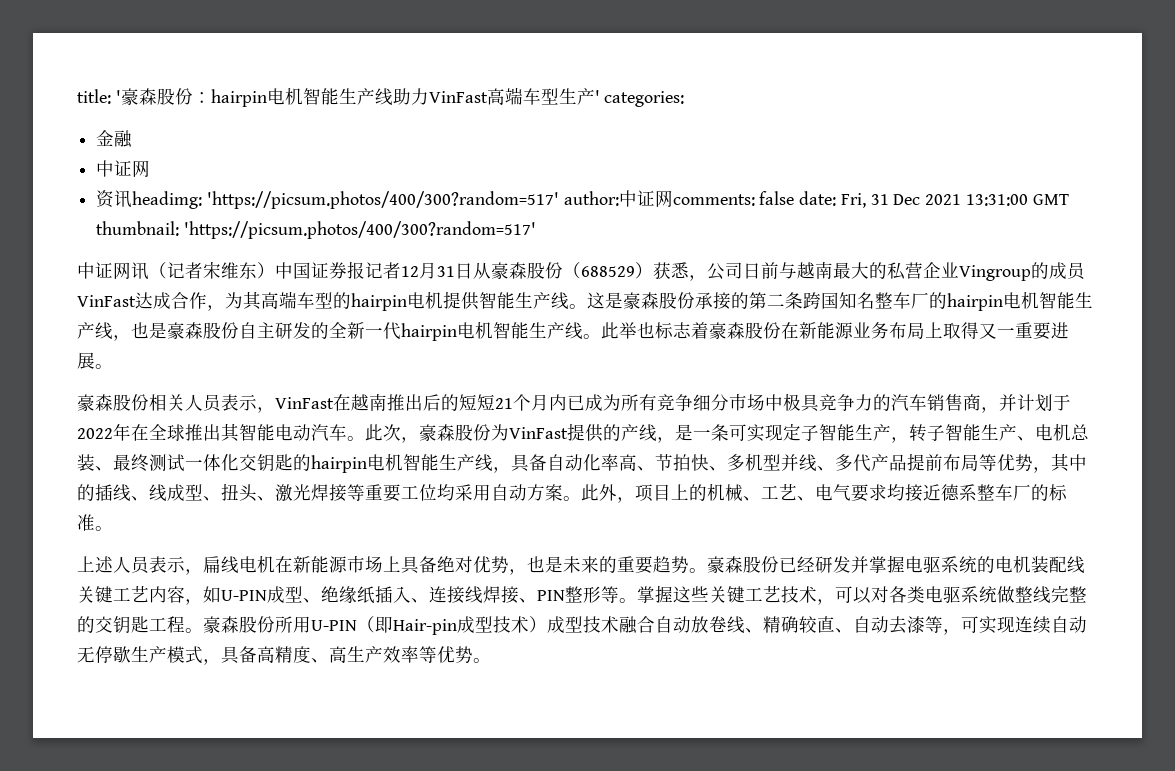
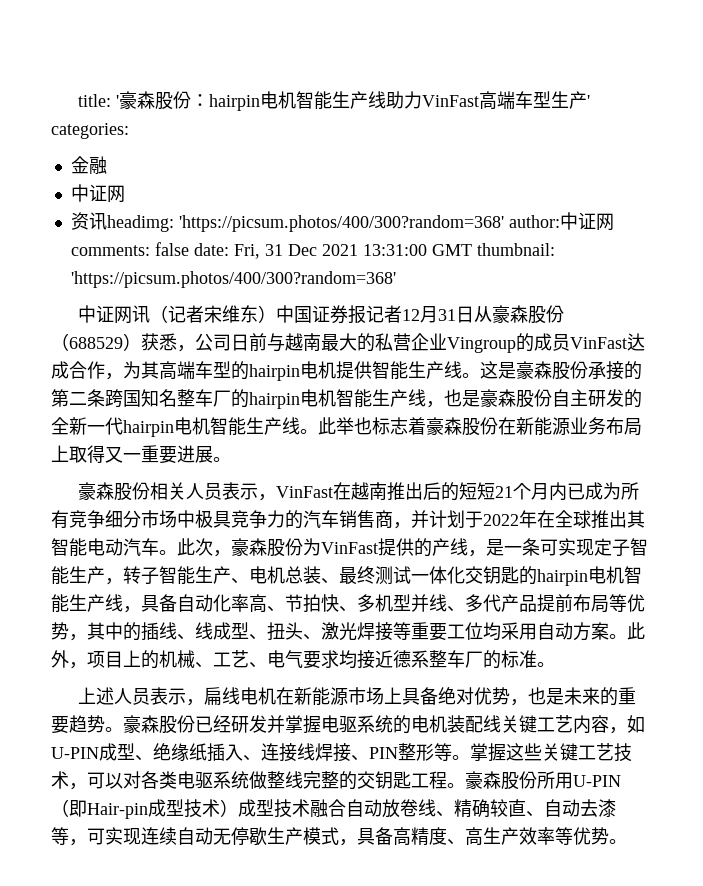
- 资讯headimg: 'https://picsum.photos/400/300?random=517' author:中证网comments: false date: Fri, 31 Dec 2021 13:31:00 GMT thumbnail: 'https://picsum.photos/400/300?random=517'
+ 资讯headimg: 'https://picsum.photos/400/300?random=368' author:中证网comments: false date: Fri, 31 Dec 2021 13:31:00 GMT thumbnail: 'https://picsum.photos/400/300?random=368'

